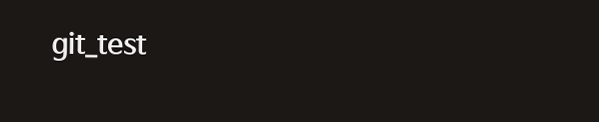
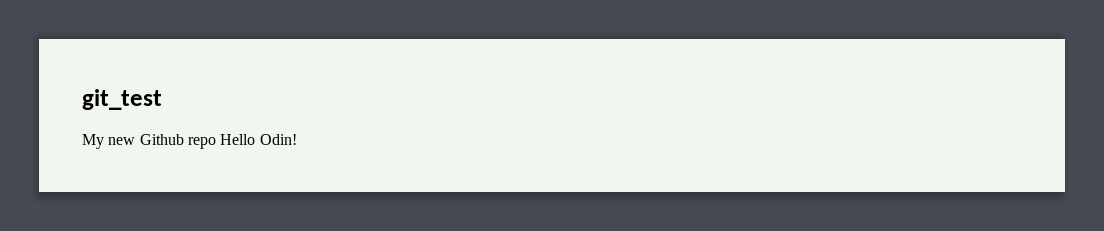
+ My new Github repo Hello Odin!

